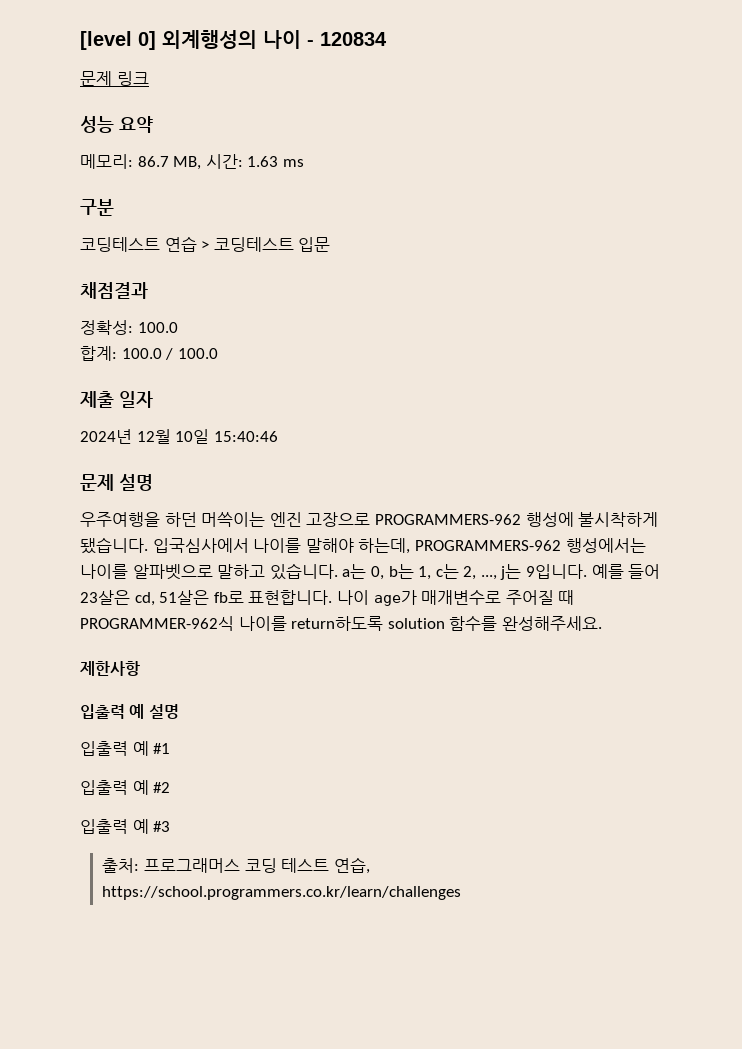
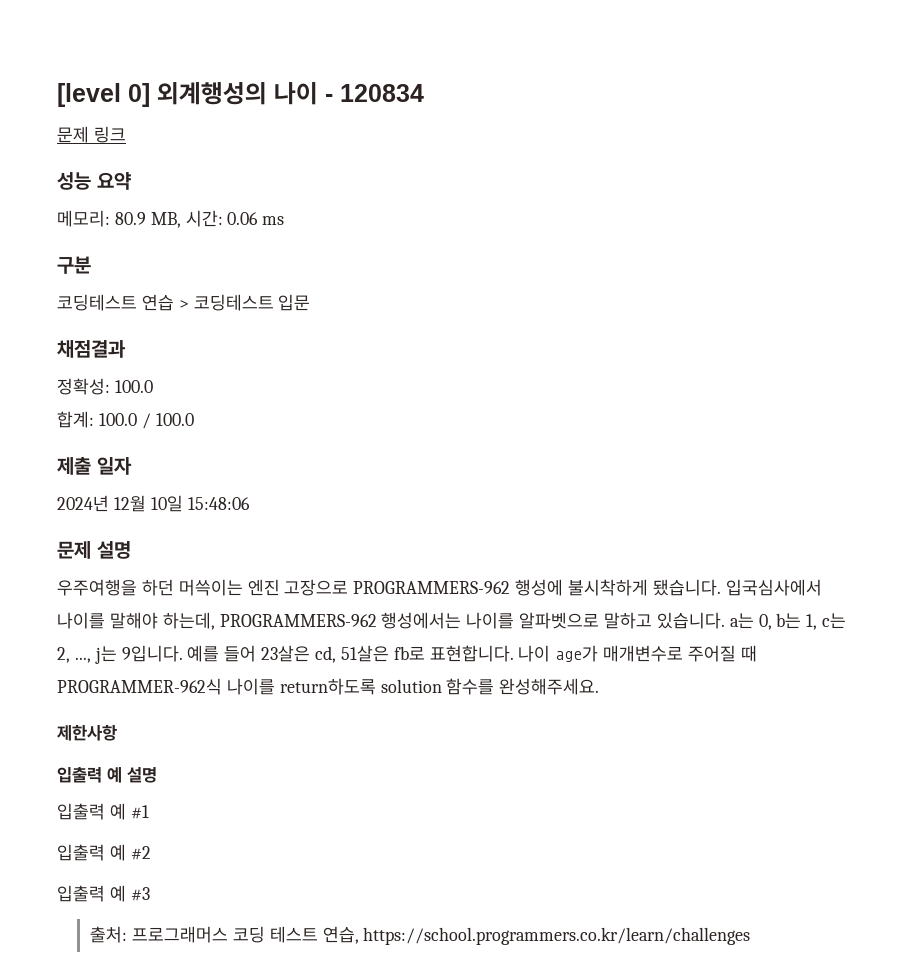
- 메모리: 86.7 MB, 시간: 1.63 ms
+ 메모리: 80.9 MB, 시간: 0.06 ms
- 2024년 12월 10일 15:40:46
+ 2024년 12월 10일 15:48:06

